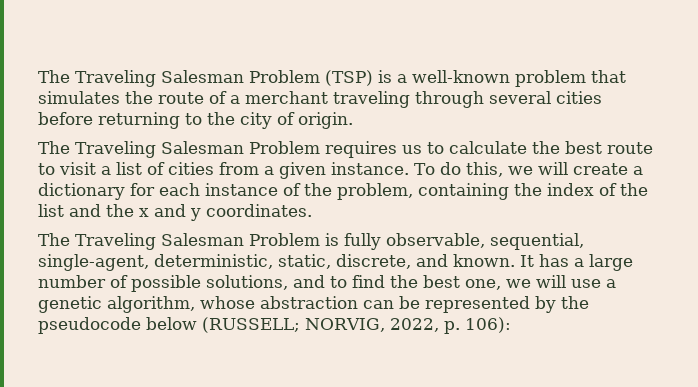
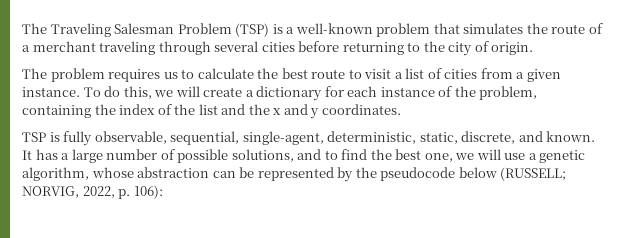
- The Traveling Salesman Problem requires us to calculate the best route to visit a list of cities from a given instance.
+ The problem requires us to calculate the best route to visit a list of cities from a given instance.
- The Traveling Salesman Problem is fully observable, sequential, single-agent, deterministic, static, discrete, and known.
+ TSP is fully observable, sequential, single-agent, deterministic, static, discrete, and known.

